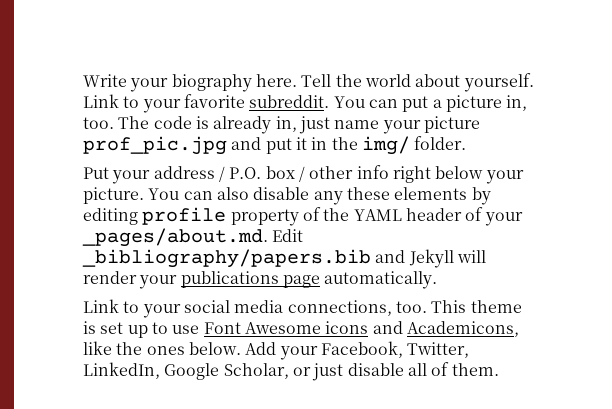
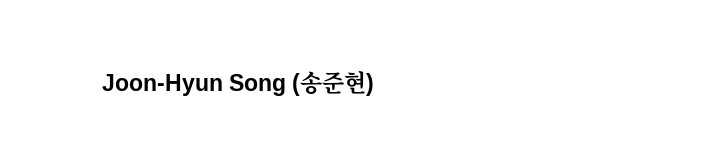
- Write your biography here. Tell the world about yourself. Link to your favorite subreddit. You can put a picture in, too. The code is already in, just name your picture prof_pic.jpg and put it in the img/ folder.
- Put your address / P.O. box / other info right below your picture. You can also disable any these elements by editing profile property of the YAML header of your _pages/about.md. Edit _bibliography/papers.bib and Jekyll will render your publications page automatically.
- Link to your social media connections, too. This theme is set up to use Font Awesome icons and Academicons, like the ones below. Add your Facebook, Twitter, LinkedIn, Google Scholar, or just disable all of them.
+ Joon-Hyun Song (송준현)

